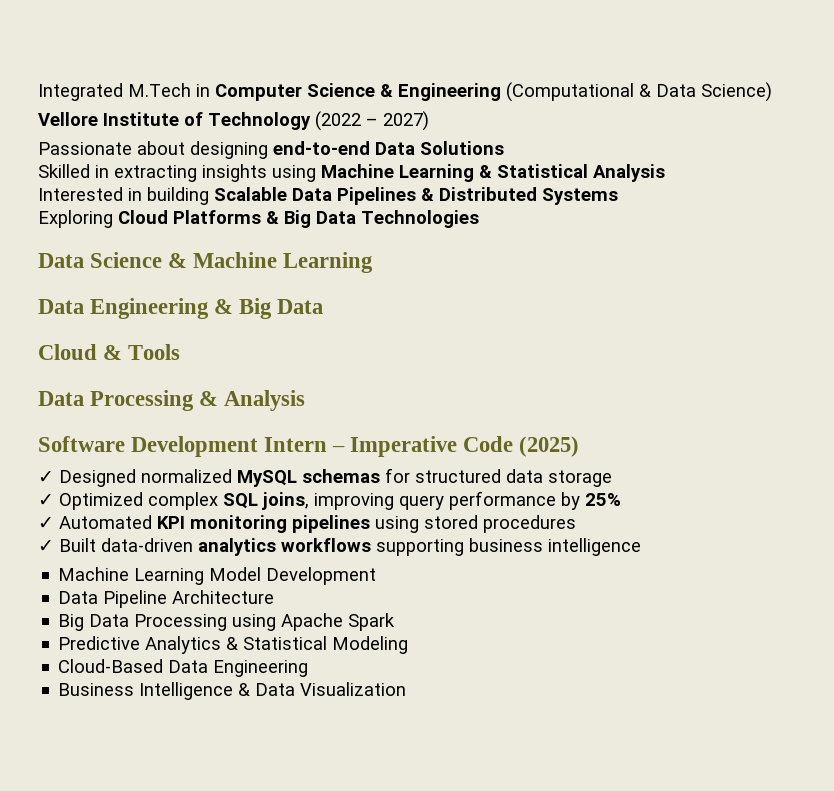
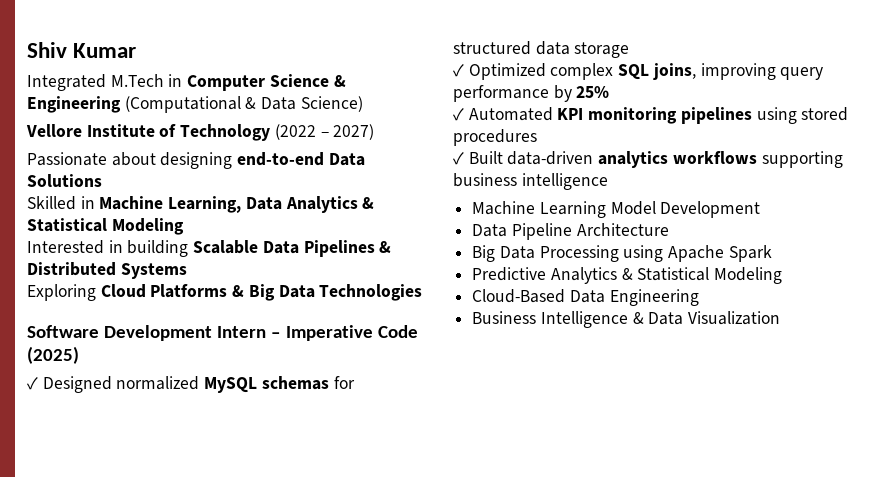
+ Shiv Kumar
- Skilled in extracting insights using Machine Learning & Statistical Analysis
+ Skilled in Machine Learning, Data Analytics & Statistical Modeling
- Data Science & Machine Learning
- Data Engineering & Big Data
- Cloud & Tools
- Data Processing & Analysis

